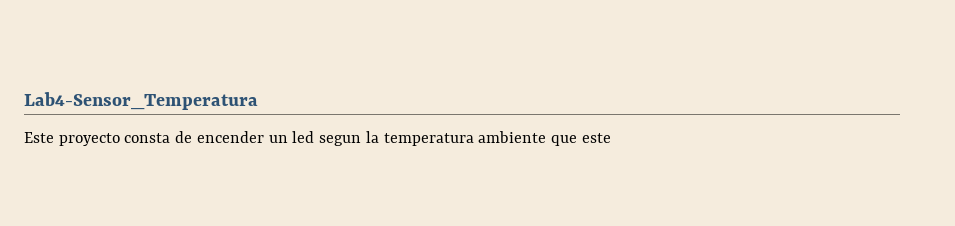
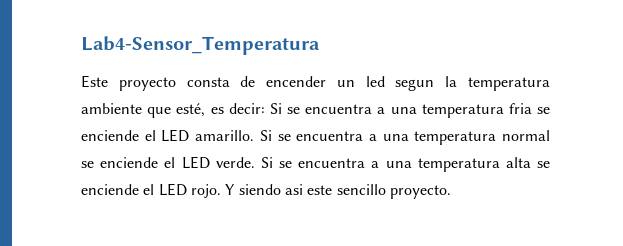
- Este proyecto consta de encender un led segun la temperatura ambiente que este
+ Este proyecto consta de encender un led segun la temperatura ambiente que esté, es decir: Si se encuentra a una temperatura fria se enciende el LED amarillo. Si se encuentra a una temperatura normal se enciende el LED verde. Si se encuentra a una temperatura alta se enciende el LED rojo. Y siendo asi este sencillo proyecto.

